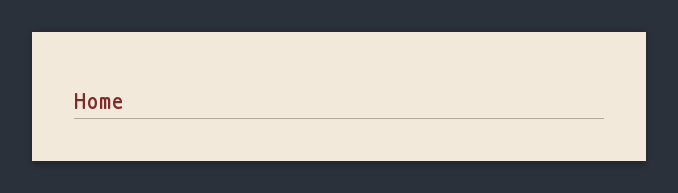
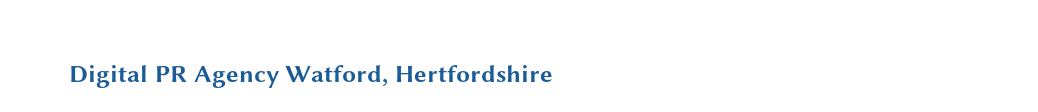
- Home
+ Digital PR Agency Watford, Hertfordshire

